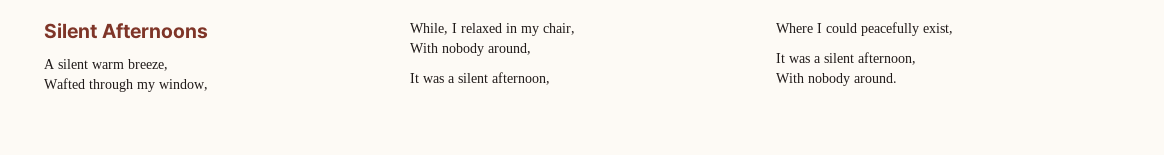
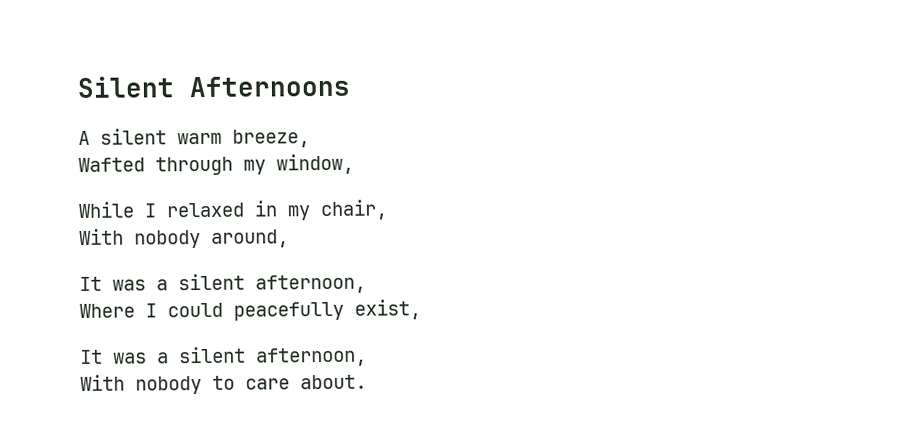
- While, I relaxed in my chair,
+ While I relaxed in my chair,
- With nobody around.
+ With nobody to care about.

